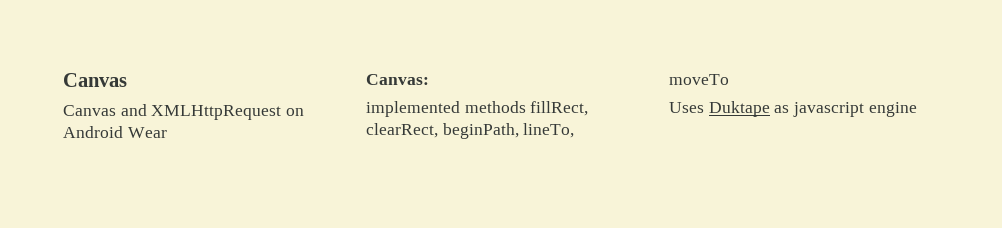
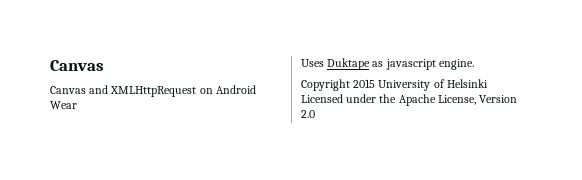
- Canvas:
- implemented methods fillRect, clearRect, beginPath, lineTo, moveTo
- Uses Duktape as javascript engine
+ Uses Duktape as javascript engine.
+ Copyright 2015 University of Helsinki Licensed under the Apache License, Version 2.0

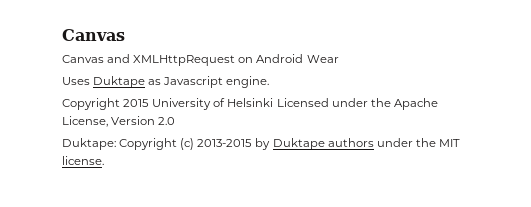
- Uses Duktape as javascript engine.
+ Uses Duktape as Javascript engine.
+ Duktape: Copyright (c) 2013-2015 by Duktape authors under the MIT license.

